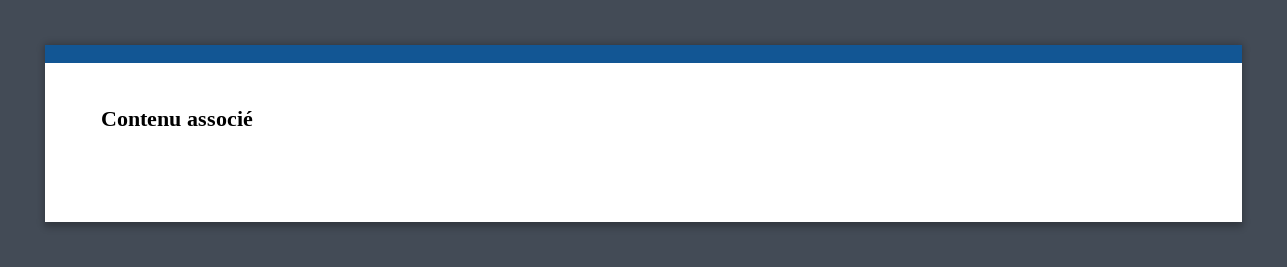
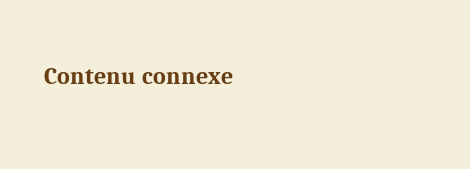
- Contenu associé
+ Contenu connexe

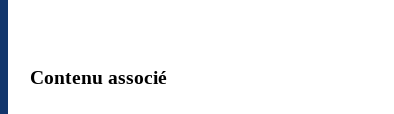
- Contenu connexe
+ Contenu associé

